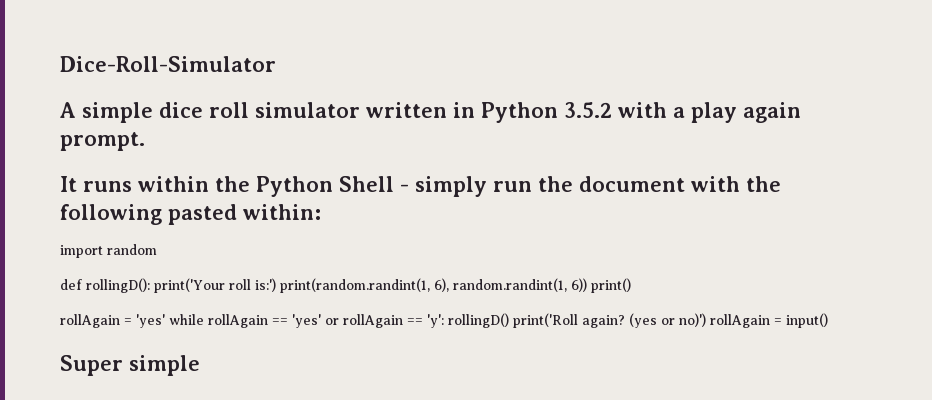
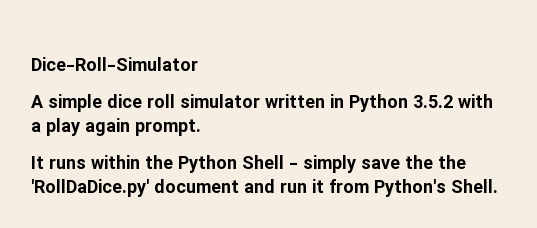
- It runs within the Python Shell - simply run the document with the following pasted within:
- import random
- def rollingD(): print('Your roll is:') print(random.randint(1, 6), random.randint(1, 6)) print()
- rollAgain = 'yes' while rollAgain == 'yes' or rollAgain == 'y': rollingD() print('Roll again? (yes or no)') rollAgain = input()
- Super simple
+ It runs within the Python Shell - simply save the the 'RollDaDice.py' document and run it from Python's Shell.

